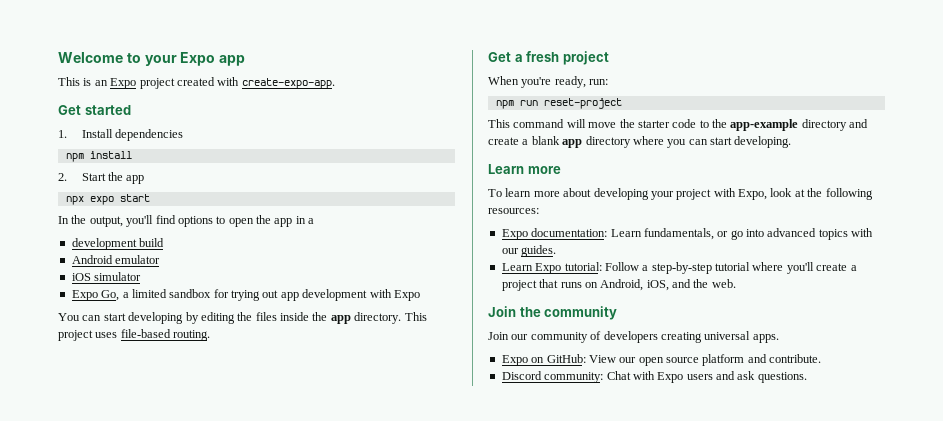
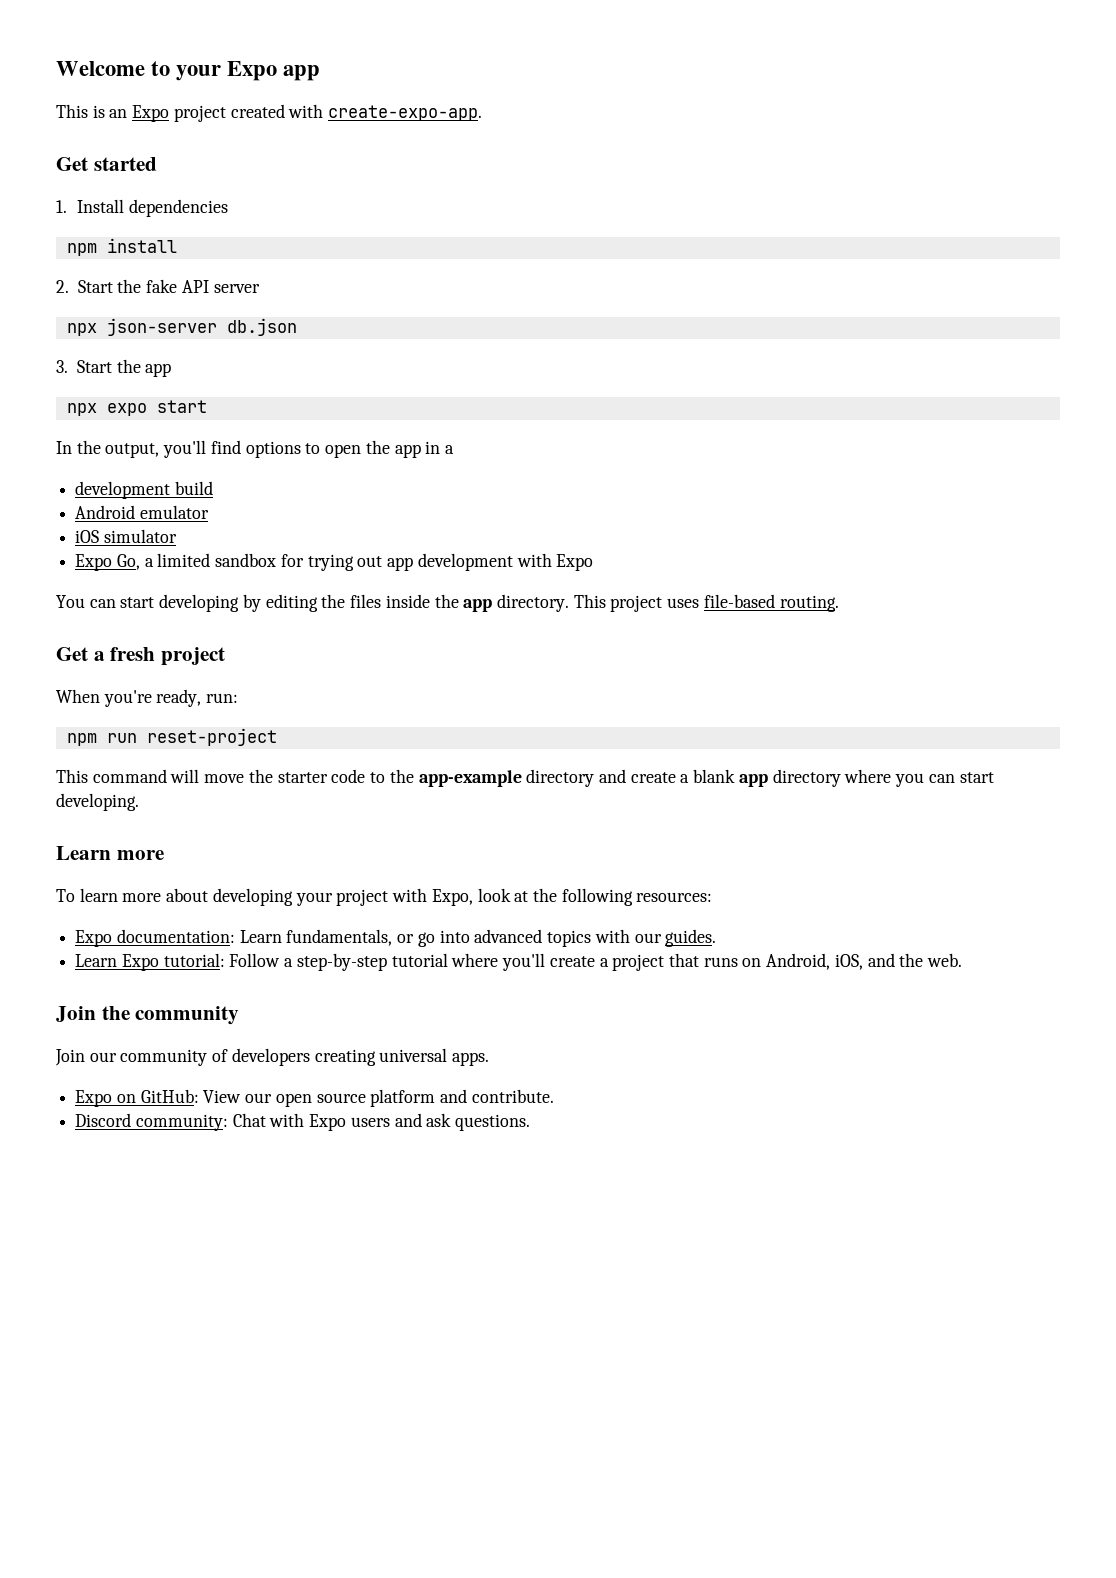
- 2. Start the app
+ 2. Start the fake API server
+ npx json-server db.json
+ 3. Start the app

